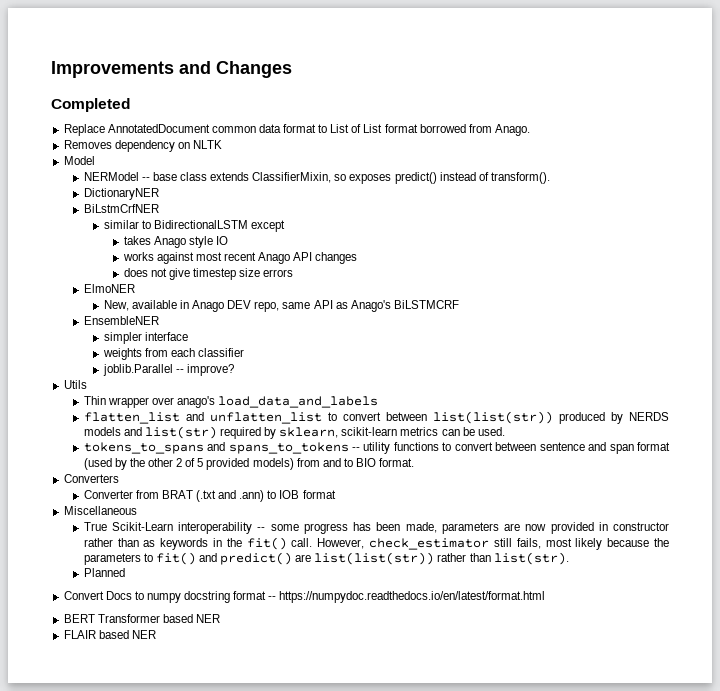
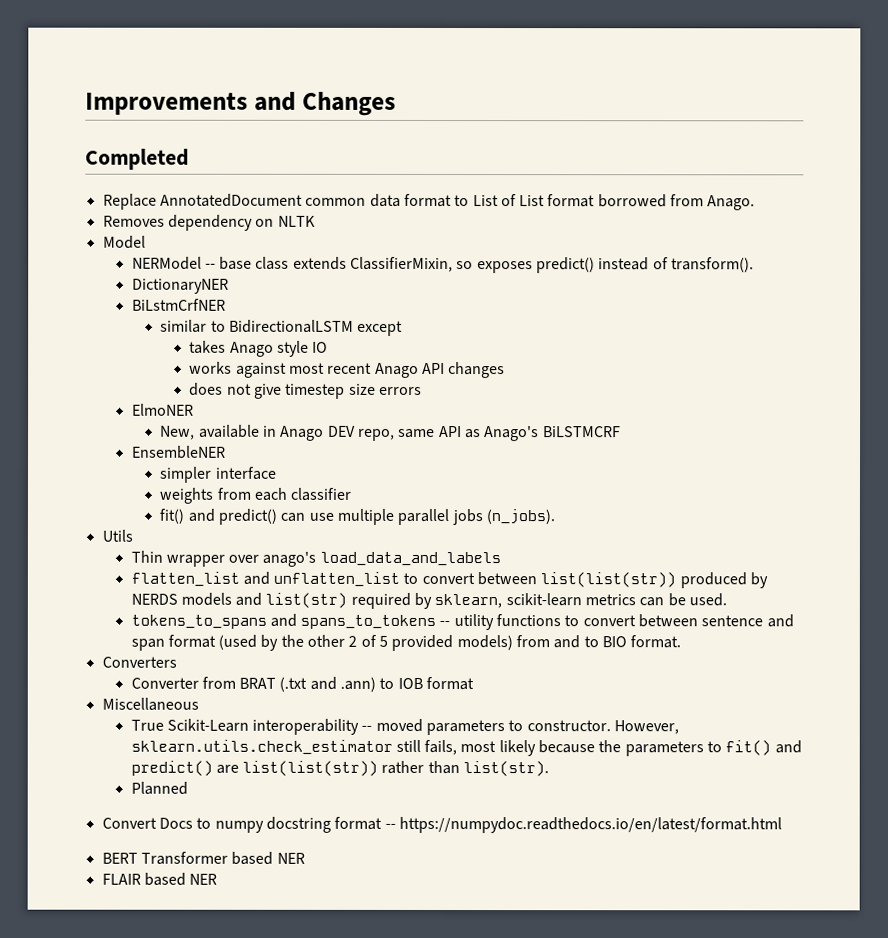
- joblib.Parallel -- improve?
+ fit() and predict() can use multiple parallel jobs (n_jobs).
- True Scikit-Learn interoperability -- some progress has been made, parameters are now provided in constructor rather than as keywords in the fit() call. However, check_estimator still fails, most likely because the parameters to fit() and predict() are list(list(str)) rather than list(str).
+ True Scikit-Learn interoperability -- moved parameters to constructor. However, sklearn.utils.check_estimator still fails, most likely because the parameters to fit() and predict() are list(list(str)) rather than list(str).

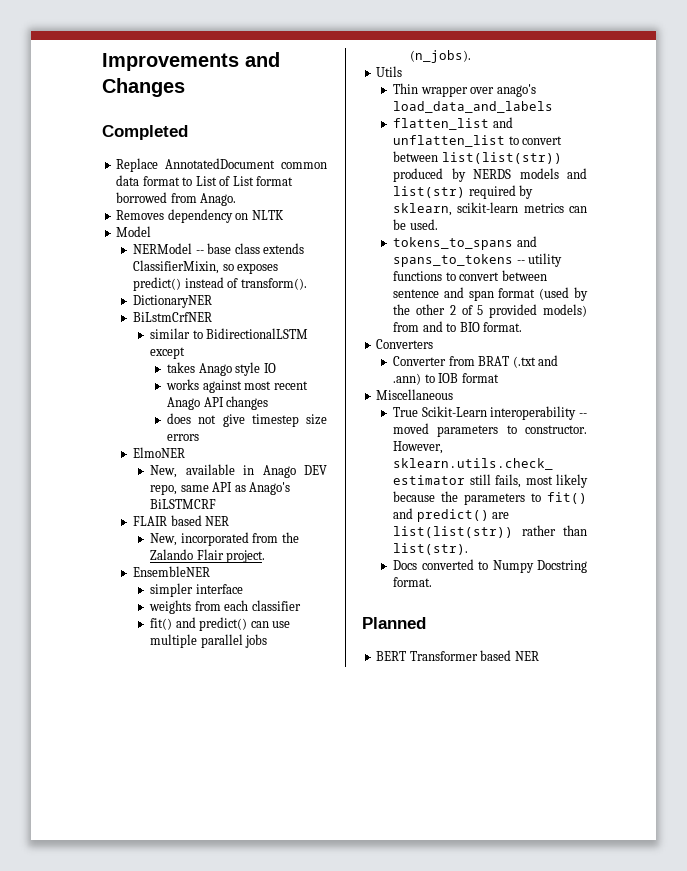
+ FLAIR based NER
+ New, incorporated from the Zalando Flair project.
+ Docs converted to Numpy Docstring format.
  Planned
- Convert Docs to numpy docstring format -- https://numpydoc.readthedocs.io/en/latest/format.html
- FLAIR based NER

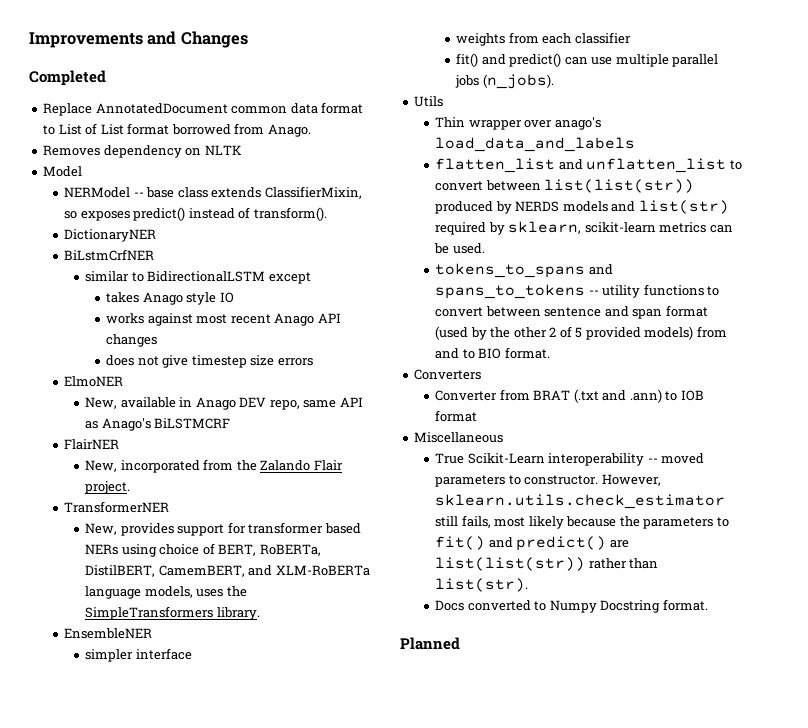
- FLAIR based NER
+ FlairNER
+ TransformerNER
+ New, provides support for transformer based NERs using choice of BERT, RoBERTa, DistilBERT, CamemBERT, and XLM-RoBERTa language models, uses the SimpleTransformers library.
- BERT Transformer based NER

